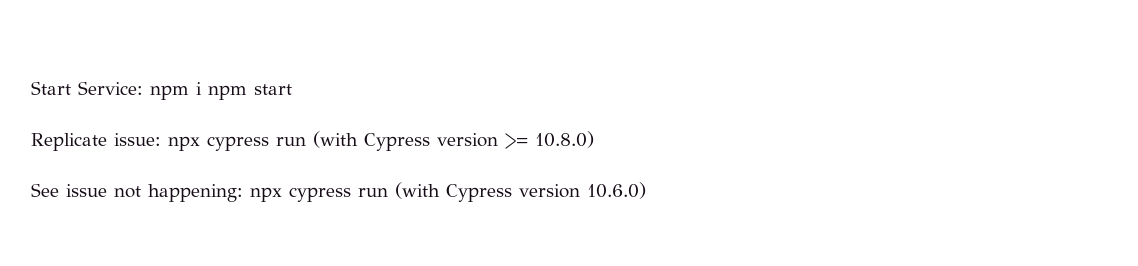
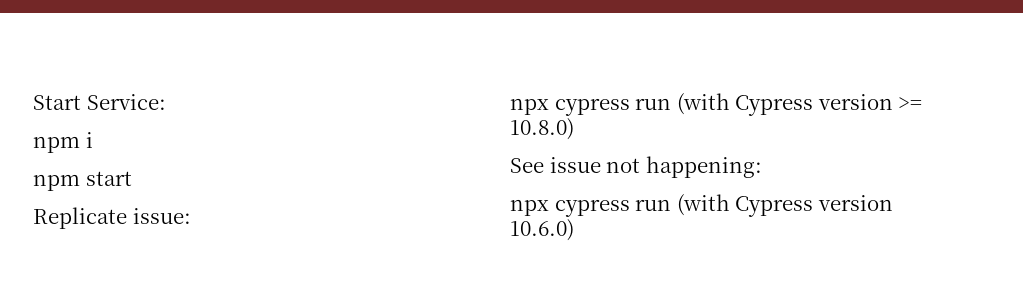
- Start Service: npm i npm start
+ Start Service:
+ npm i
+ npm start
- Replicate issue: npx cypress run (with Cypress version >= 10.8.0)
+ Replicate issue:
+ npx cypress run (with Cypress version >= 10.8.0)
- See issue not happening: npx cypress run (with Cypress version 10.6.0)
+ See issue not happening:
+ npx cypress run (with Cypress version 10.6.0)

